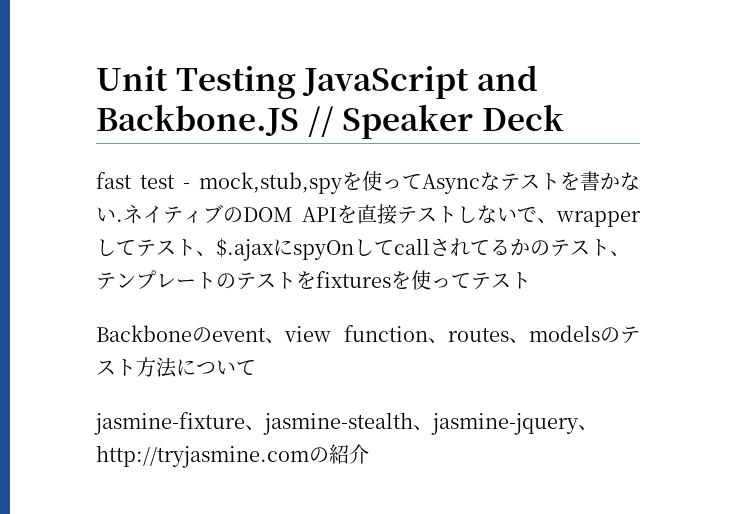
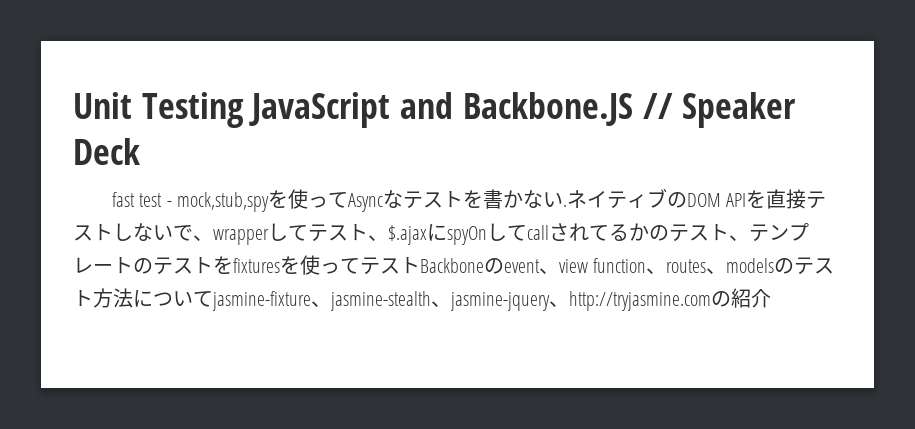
- ネイティブのDOM APIを直接テストしないで、wrapperしてテスト、$.ajaxにspyOnしてcallされてるかのテスト、テンプレートのテストをfixturesを使ってテスト
- Backboneのevent、view function、routes、modelsのテスト方法について
- jasmine-fixture、jasmine-stealth、jasmine-jquery、http://tryjasmine.comの紹介
+ ネイティブのDOM APIを直接テストしないで、wrapperしてテスト、$.ajaxにspyOnしてcallされてるかのテスト、テンプレートのテストをfixturesを使ってテストBackboneのevent、view function、routes、modelsのテスト方法についてjasmine-fixture、jasmine-stealth、jasmine-jquery、http://tryjasmine.comの紹介

